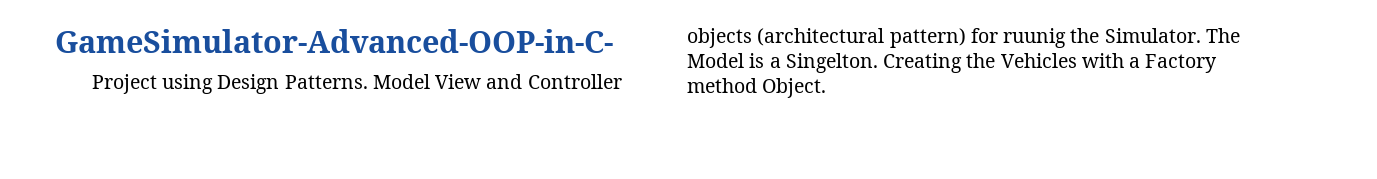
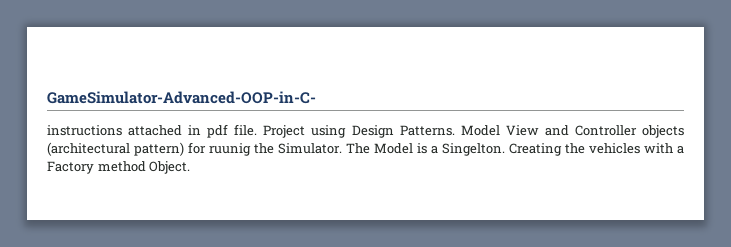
+ instructions attached in pdf file.
- Creating the Vehicles with a Factory method Object.
+ Creating the vehicles with a Factory method Object.

